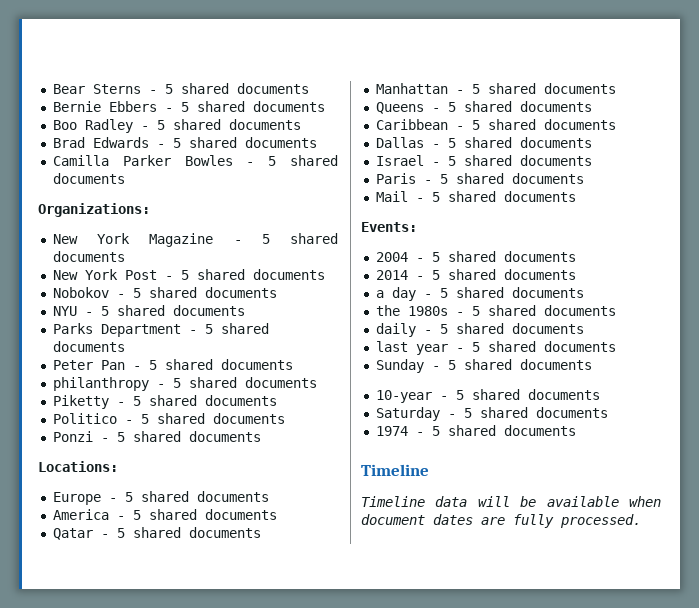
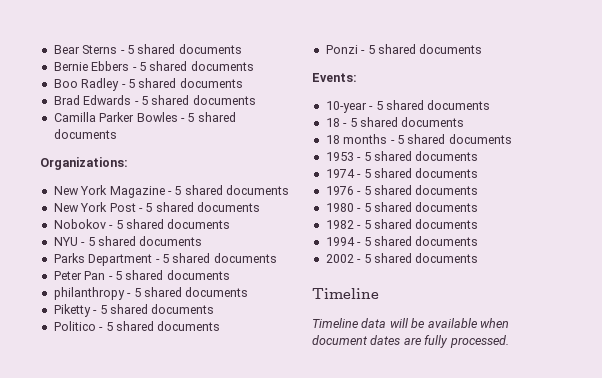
- Locations:
- Europe - 5 shared documents
- America - 5 shared documents
- Qatar - 5 shared documents
- Manhattan - 5 shared documents
- Queens - 5 shared documents
- Caribbean - 5 shared documents
- Dallas - 5 shared documents
- Israel - 5 shared documents
- Paris - 5 shared documents
- Mail - 5 shared documents
  Events:
- 2004 - 5 shared documents
- 2014 - 5 shared documents
- a day - 5 shared documents
- the 1980s - 5 shared documents
- daily - 5 shared documents
- last year - 5 shared documents
- Sunday - 5 shared documents
- Saturday - 5 shared documents
+ 18 - 5 shared documents
+ 18 months - 5 shared documents
+ 1953 - 5 shared documents
+ 1976 - 5 shared documents
+ 1980 - 5 shared documents
+ 1982 - 5 shared documents
+ 1994 - 5 shared documents
+ 2002 - 5 shared documents

